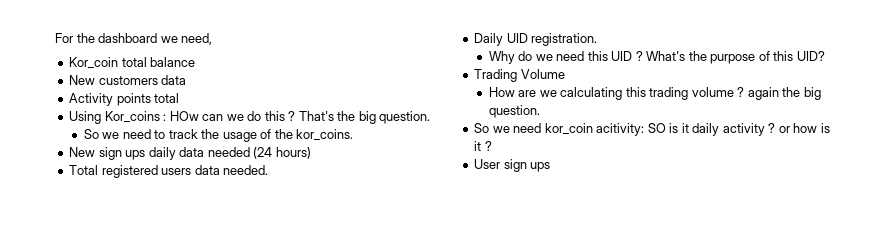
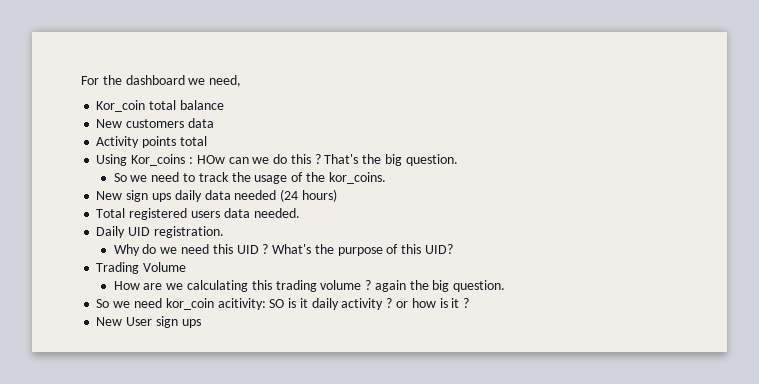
- User sign ups
+ New User sign ups

